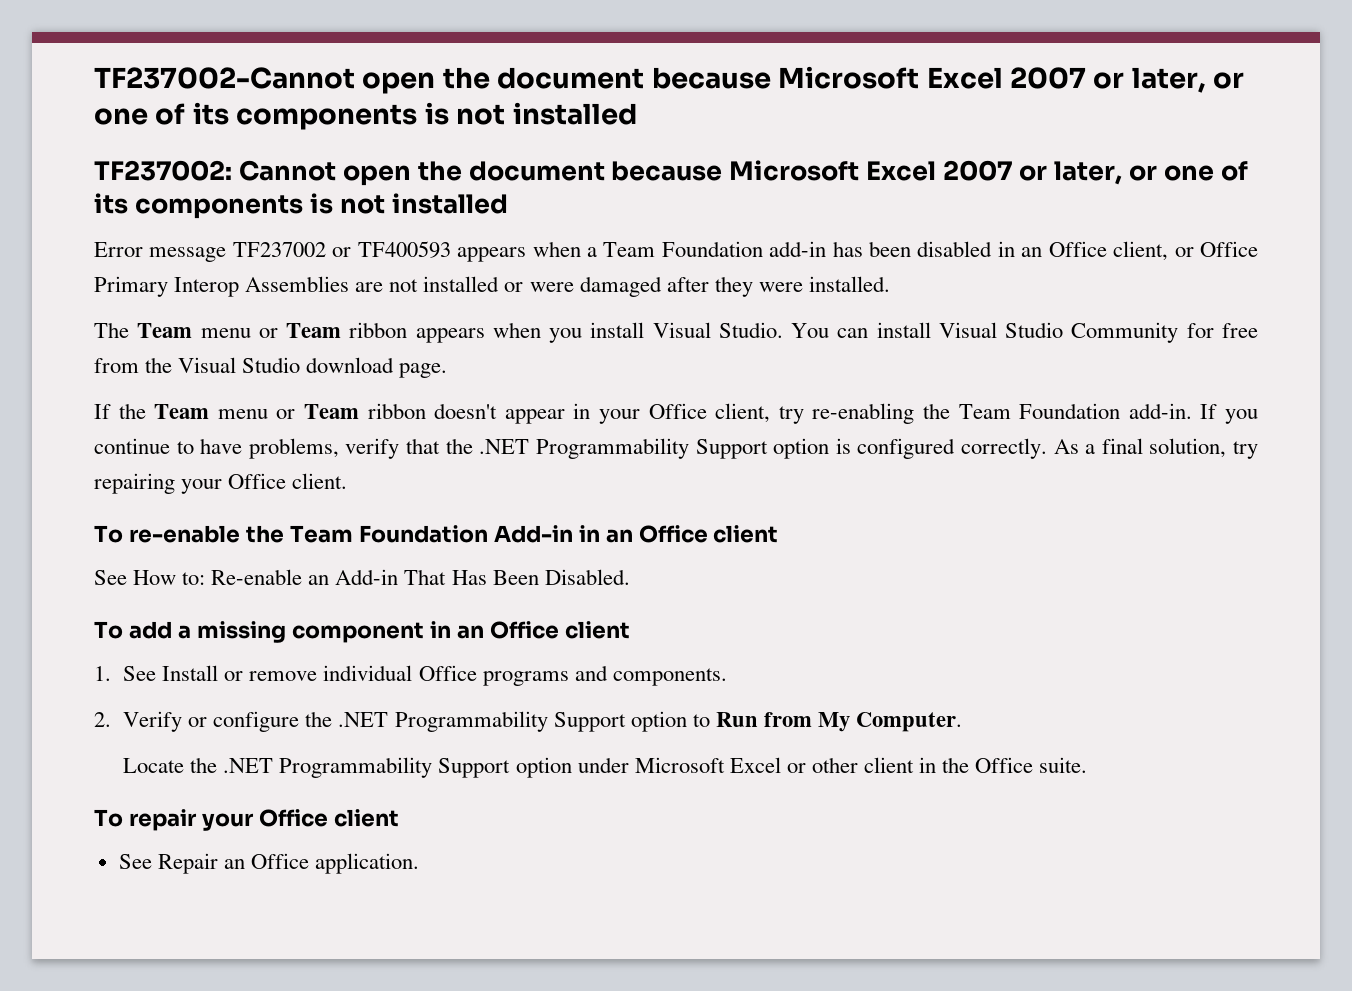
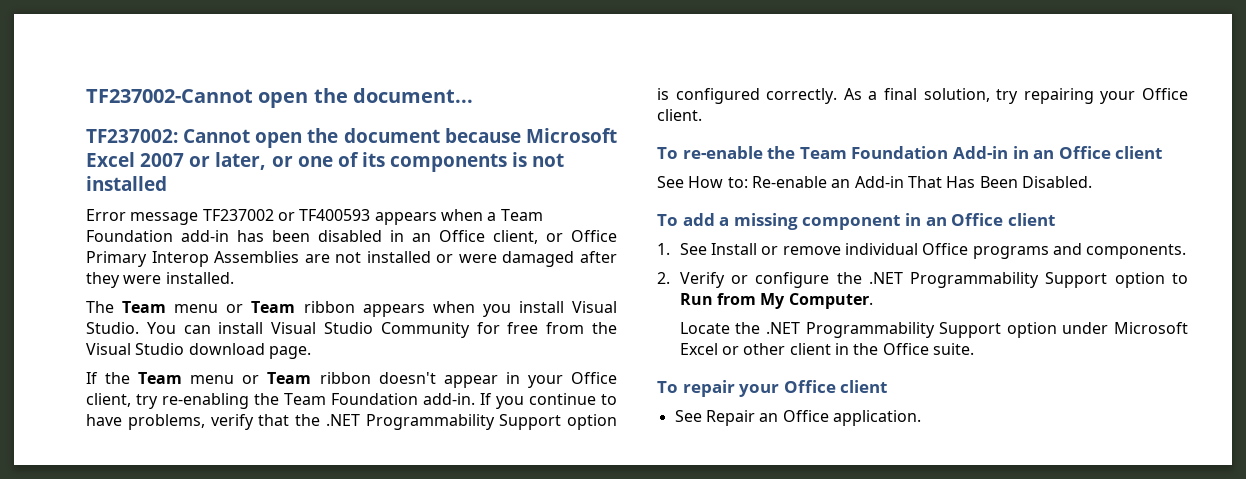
- TF237002-Cannot open the document because Microsoft Excel 2007 or later, or one of its components is not installed
+ TF237002-Cannot open the document...

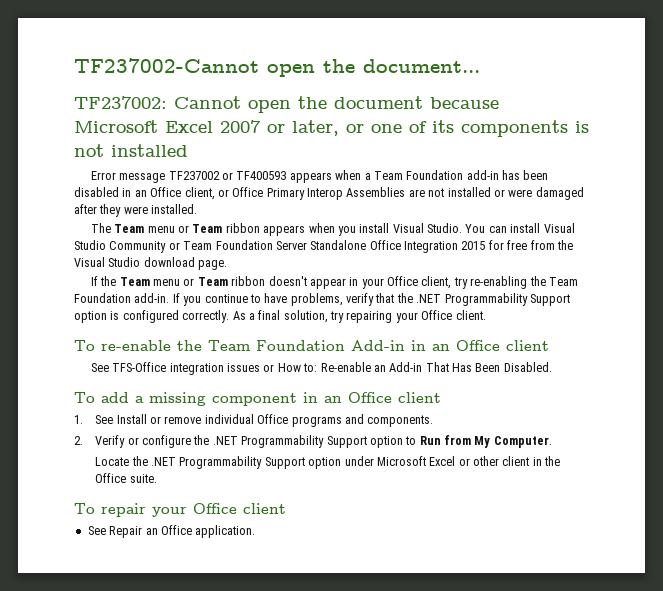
- You can install Visual Studio Community for free from the Visual Studio download page.
+ You can install Visual Studio Community or Team Foundation Server Standalone Office Integration 2015 for free from the Visual Studio download page.
- See How to: Re-enable an Add-in That Has Been Disabled.
+ See TFS-Office integration issues or How to: Re-enable an Add-in That Has Been Disabled.

